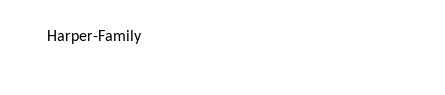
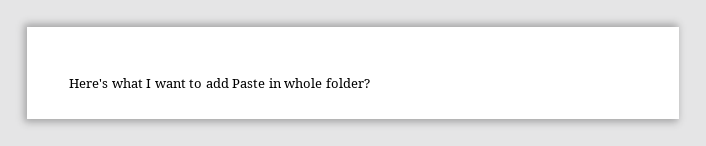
- Harper-Family
+ Here's what I want to add Paste in whole folder?

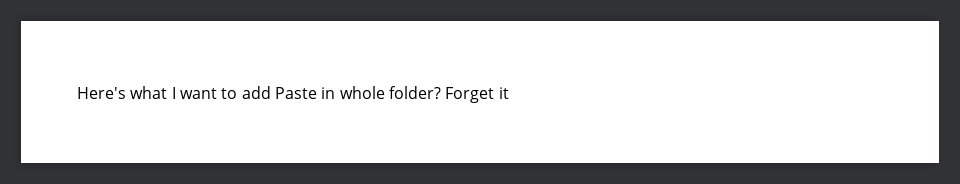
+ Forget it

